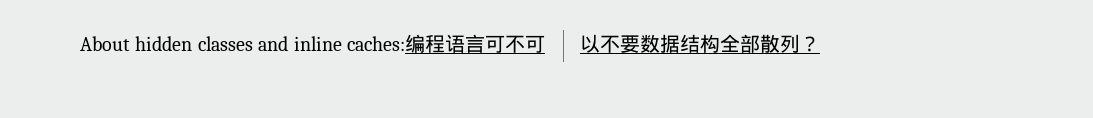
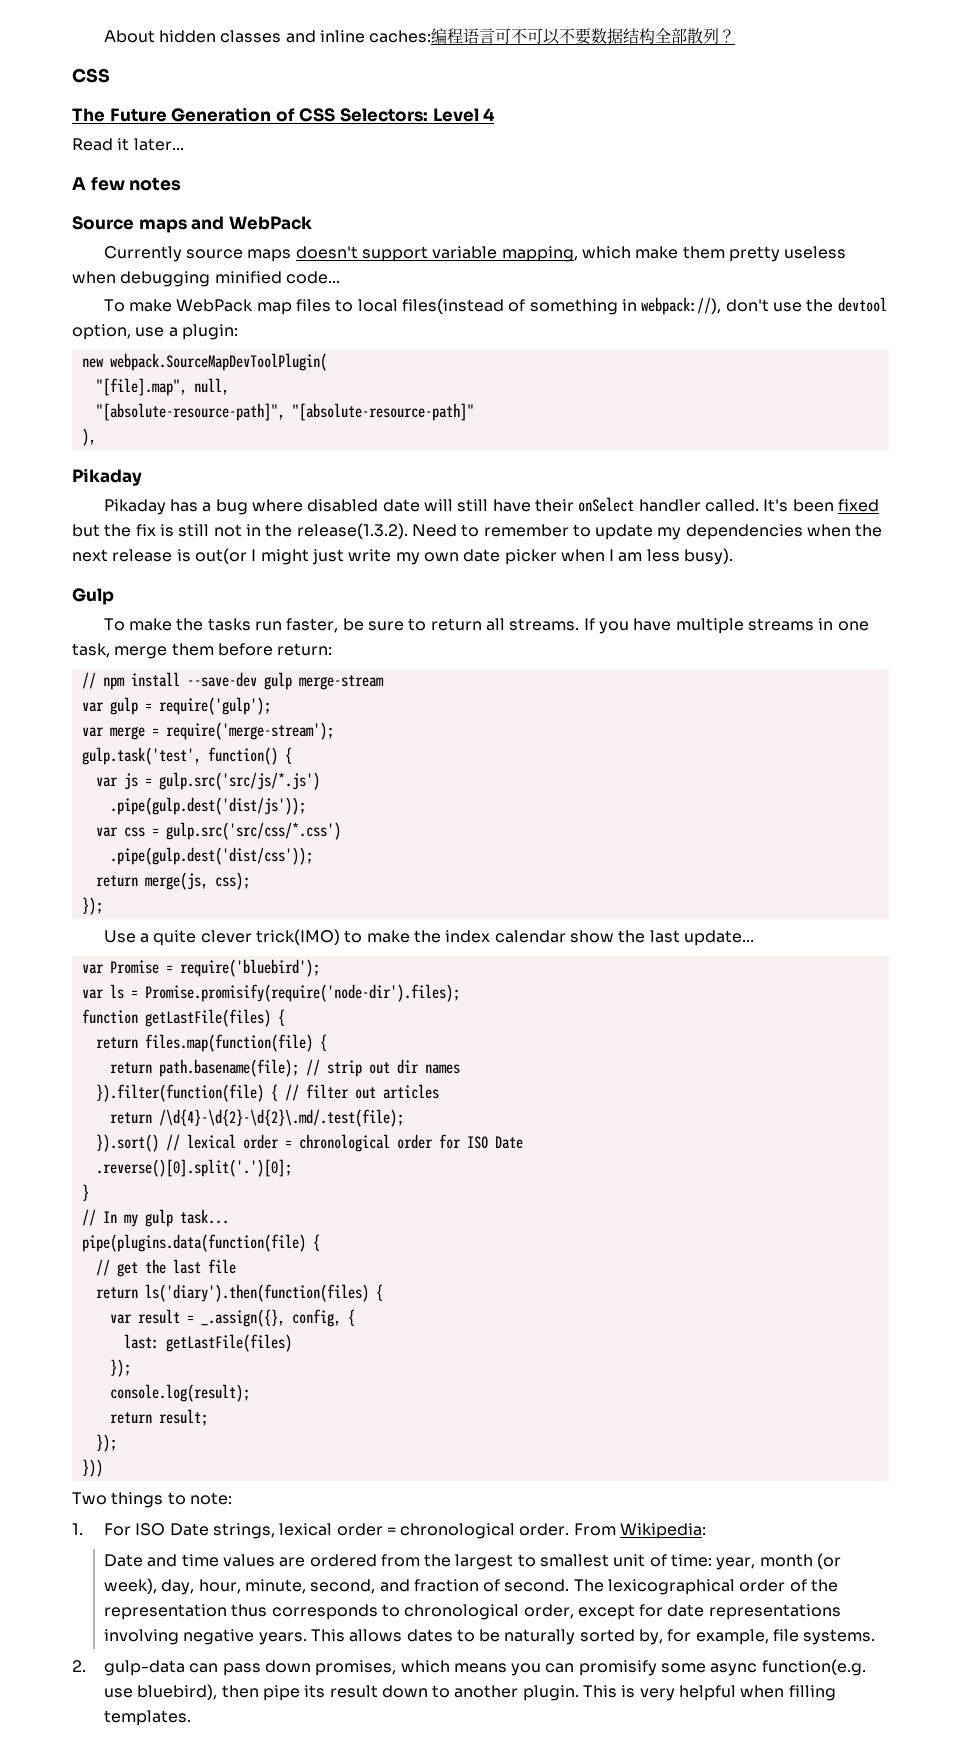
  About hidden classes and inline caches:编程语言可不可以不要数据结构全部散列？
+ CSS
+ The Future Generation of CSS Selectors: Level 4
+ Read it later...
+ A few notes
+ Source maps and WebPack
+ Currently source maps doesn't support variable mapping, which make them pretty useless when debugging minified code...
+ To make WebPack map files to local files(instead of something in webpack://), don't use the devtool option, use a plugin:
+ new webpack.SourceMapDevToolPlugin(
+ "[file].map", null,
+ "[absolute-resource-path]", "[absolute-resource-path]"
+ ),
+ Pikaday
+ Pikaday has a bug where disabled date will still have their onSelect handler called. It's been fixed but the fix is still not in the release(1.3.2). Need to remember to update my dependencies when the next release is out(or I might just write my own date picker when I am less busy).
+ Gulp
+ To make the tasks run faster, be sure to return all streams. If you have multiple streams in one task, merge them before return:
+ // npm install --save-dev gulp merge-stream
+ var gulp = require('gulp');
+ var merge = require('merge-stream');
+ gulp.task('test', function() {
+ var js = gulp.src('src/js/*.js')
+ .pipe(gulp.dest('dist/js'));
+ var css = gulp.src('src/css/*.css')
+ .pipe(gulp.dest('dist/css'));
+ return merge(js, css);
+ });
+ Use a quite clever trick(IMO) to make the index calendar show the last update...
+ var Promise = require('bluebird');
+ var ls = Promise.promisify(require('node-dir').files);
+ function getLastFile(files) {
+ return files.map(function(file) {
+ return path.basename(file); // strip out dir names
+ }).filter(function(file) { // filter out articles
+ return /\d{4}-\d{2}-\d{2}\.md/.test(file);
+ }).sort() // lexical order = chronological order for ISO Date
+ .reverse()[0].split('.')[0];
+ }
+ // In my gulp task...
+ pipe(plugins.data(function(file) {
+ // get the last file
+ return ls('diary').then(function(files) {
+ var result = _.assign({}, config, {
+ last: getLastFile(files)
+ });
+ console.log(result);
+ return result;
+ });
+ }))
+ Two things to note:
+ 1. For ISO Date strings, lexical order = chronological order. From Wikipedia:
+ Date and time values are ordered from the largest to smallest unit of time: year, month (or week), day, hour, minute, second, and fraction of second. The lexicographical order of the representation thus corresponds to chronological order, except for date representations involving negative years. This allows dates to be naturally sorted by, for example, file systems.
+ 2. gulp-data can pass down promises, which means you can promisify some async function(e.g. use bluebird), then pipe its result down to another plugin. This is very helpful when filling templates.

